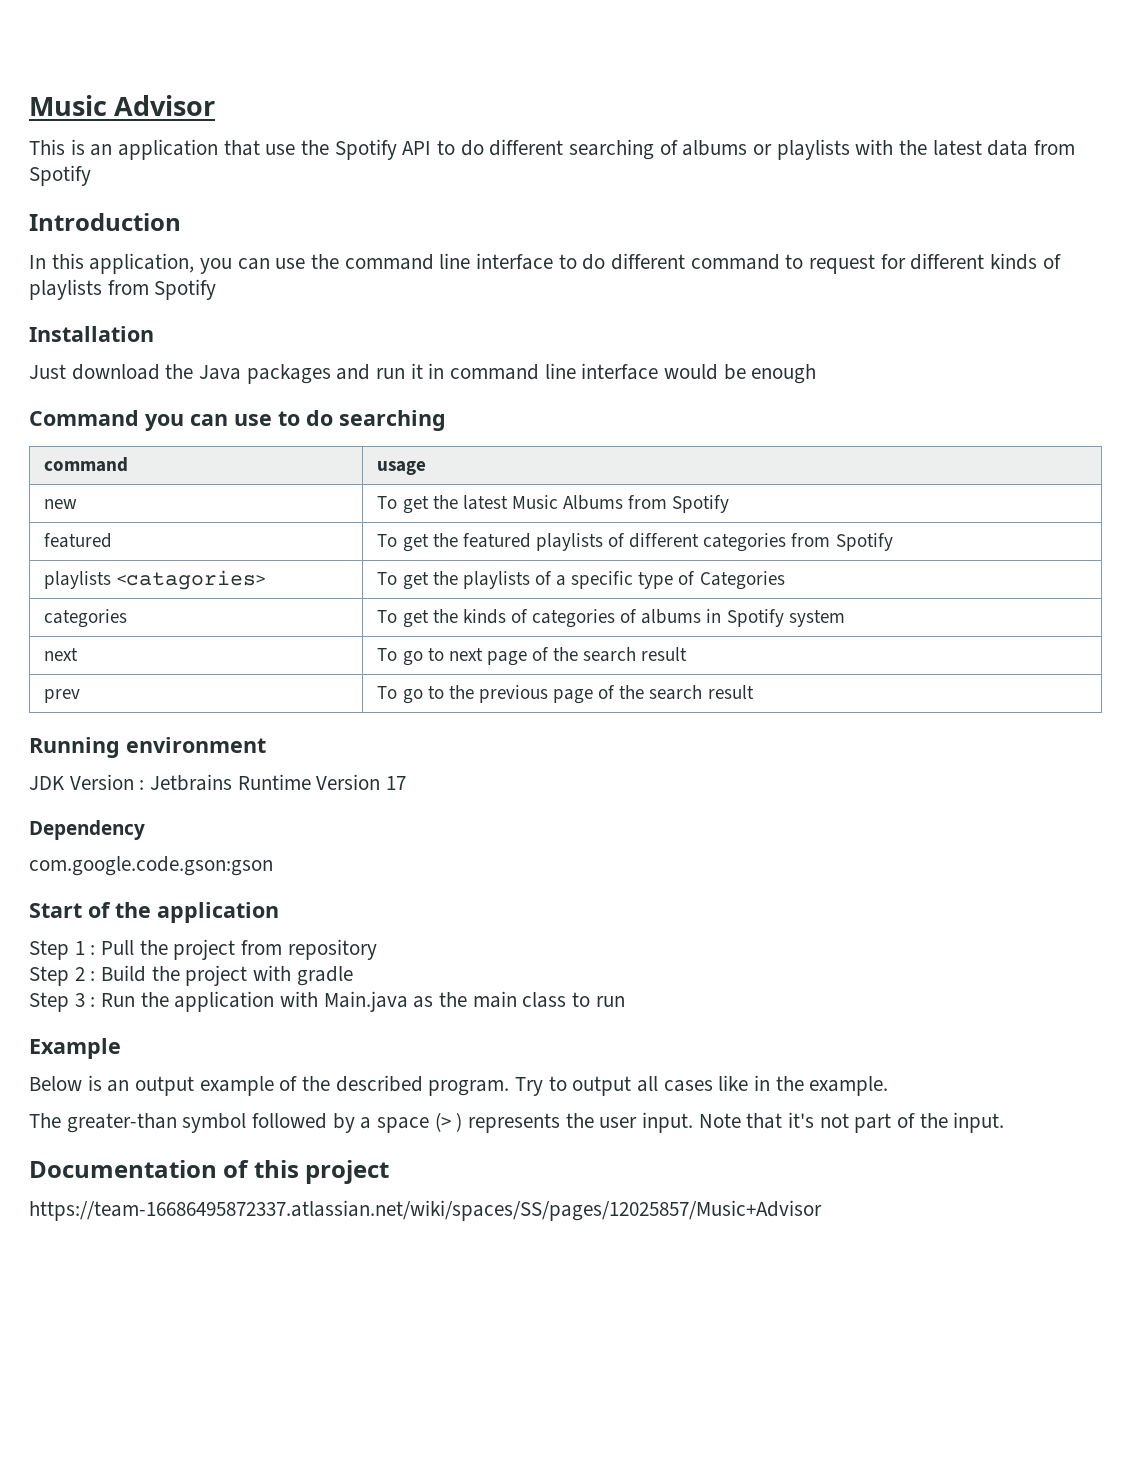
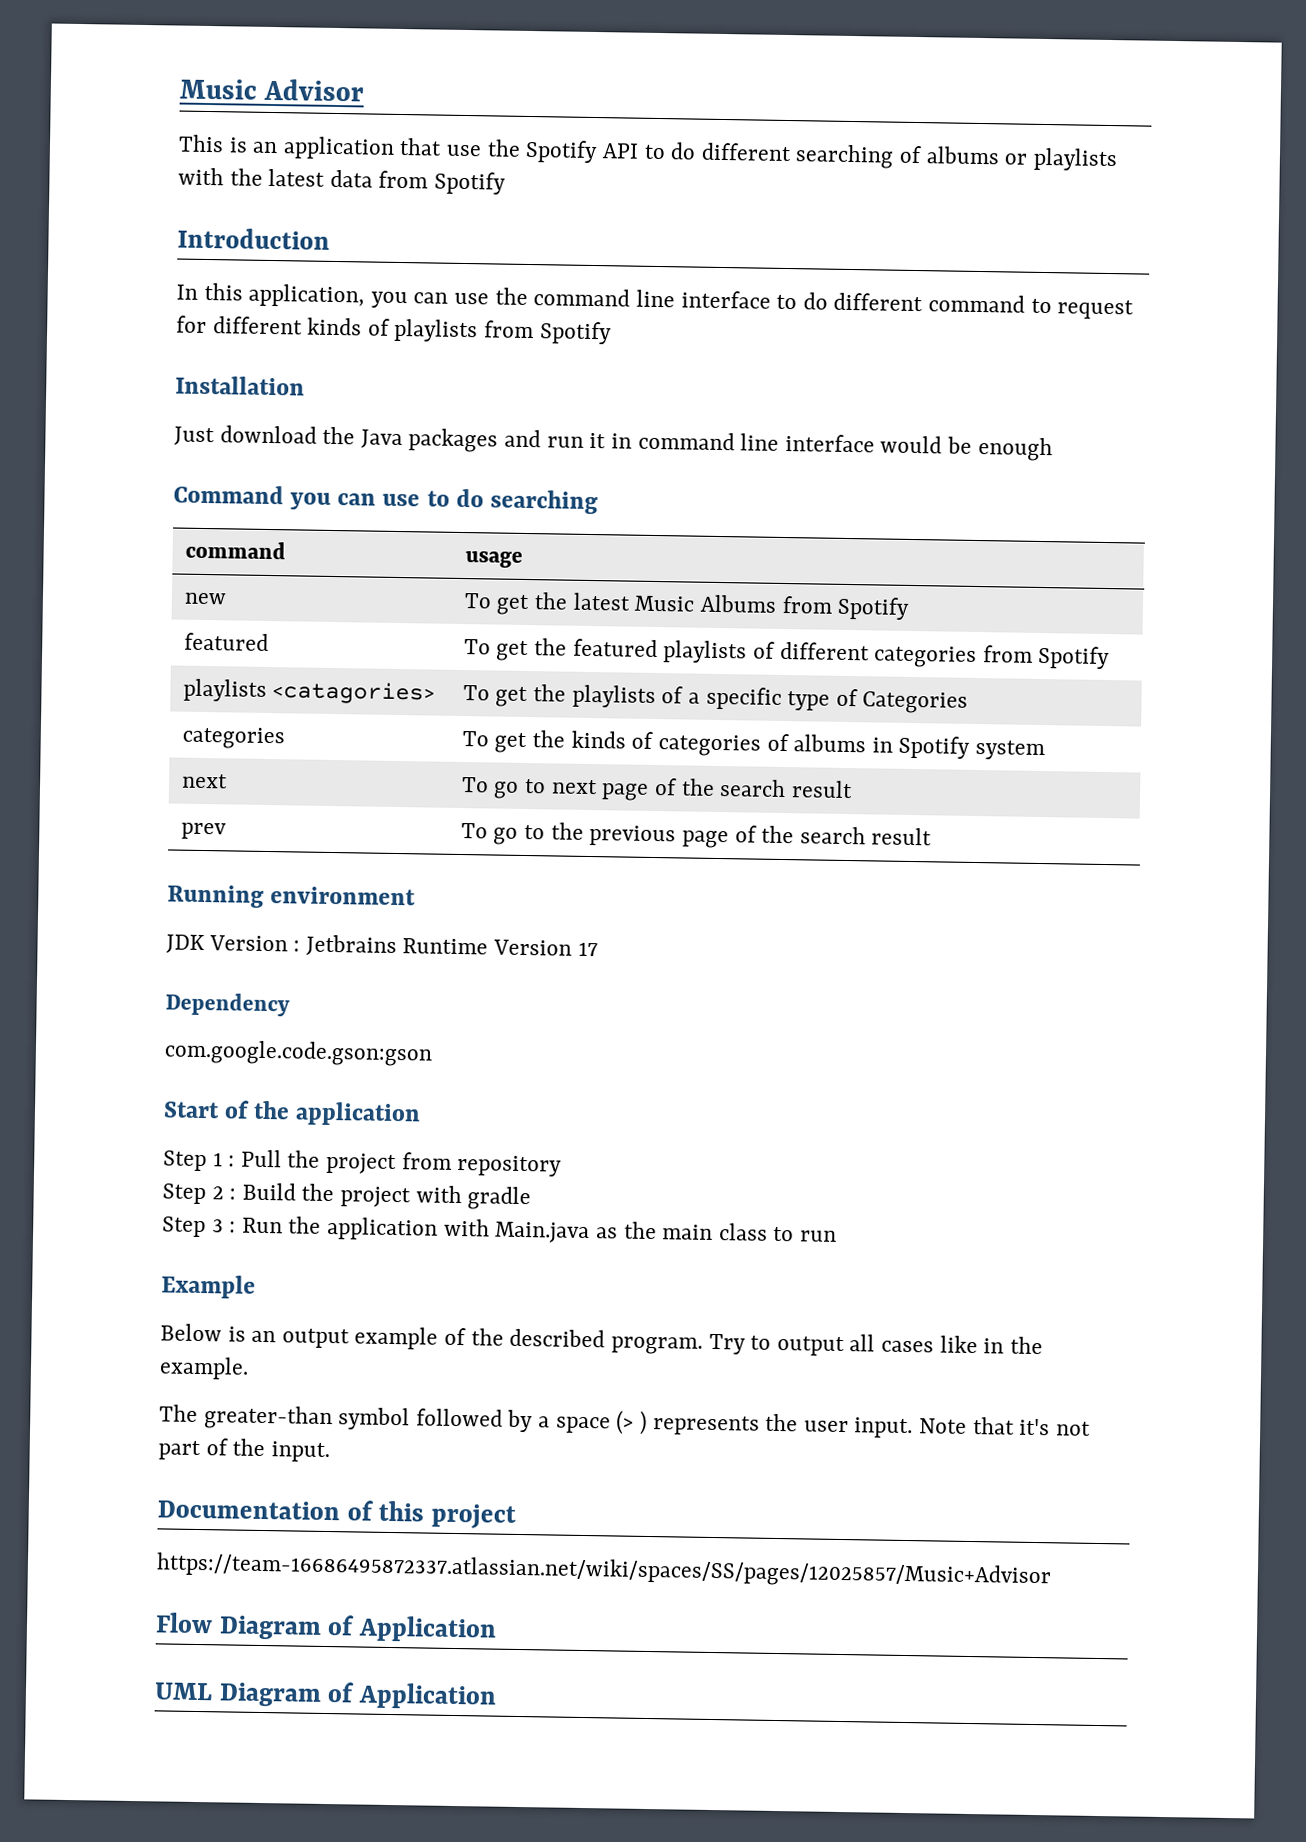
+ Flow Diagram of Application
+ UML Diagram of Application

